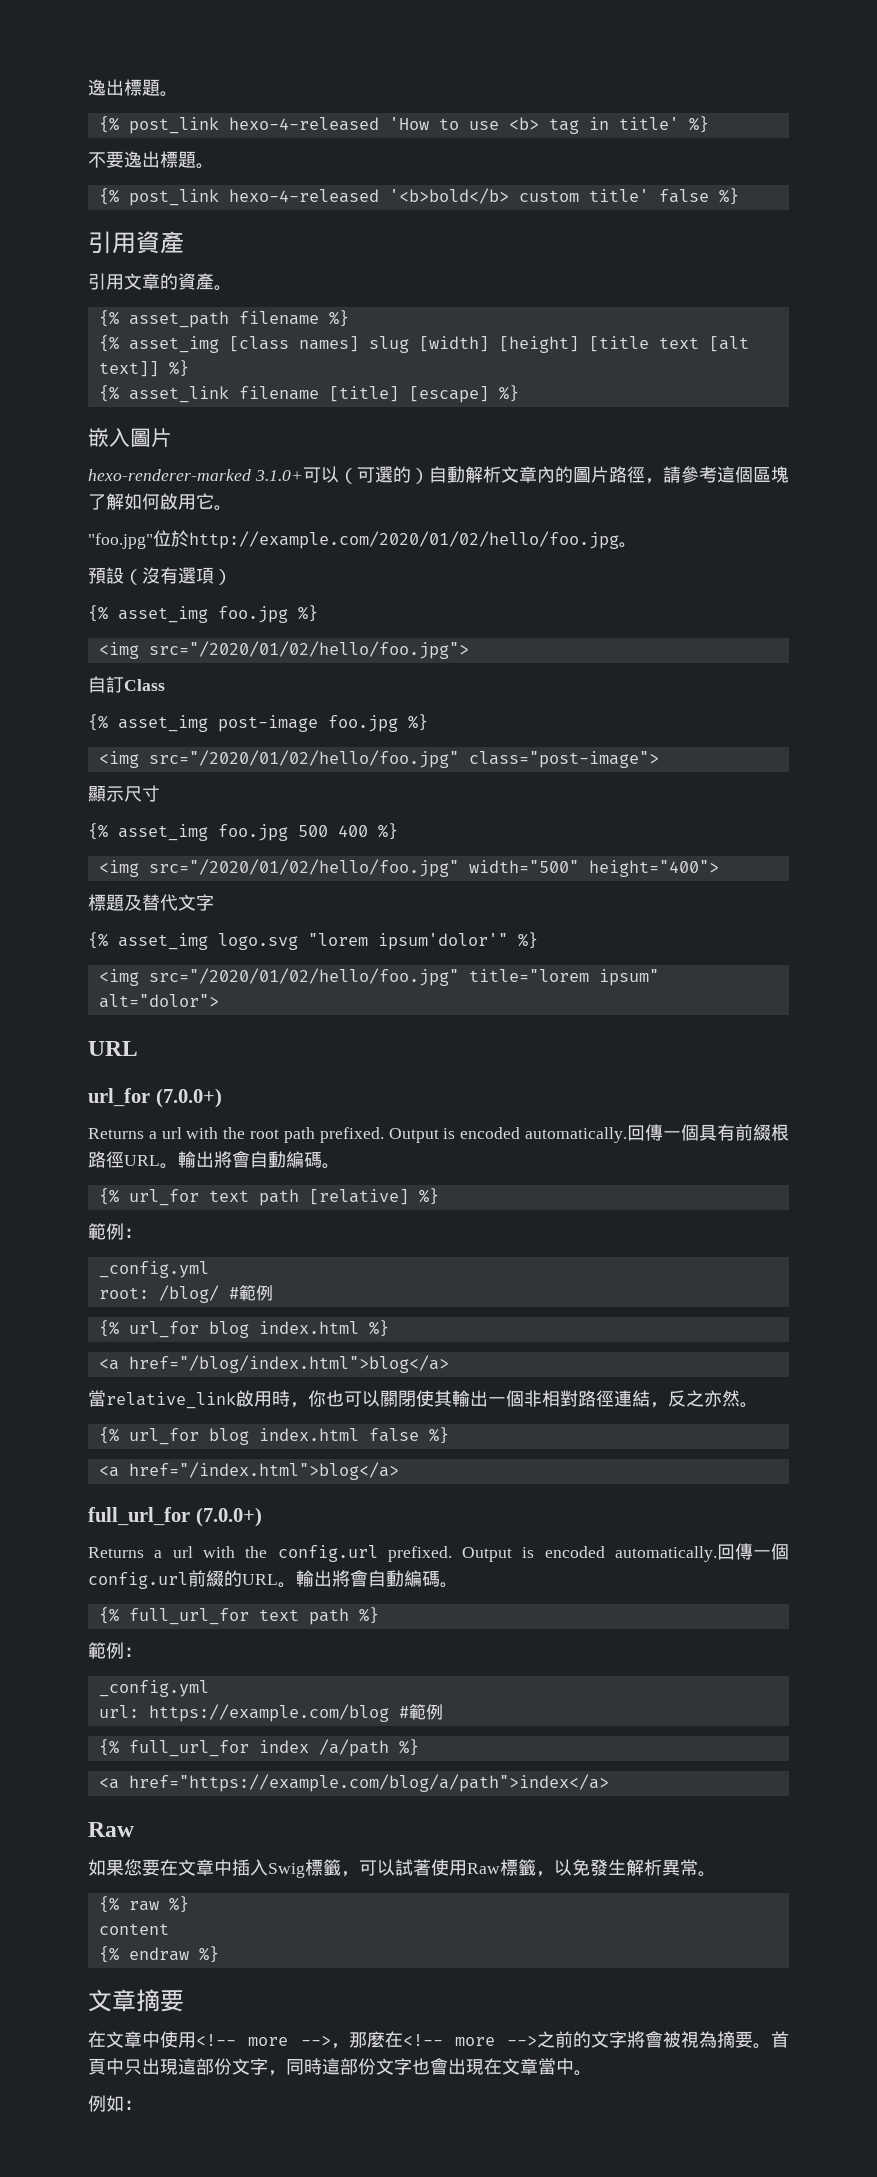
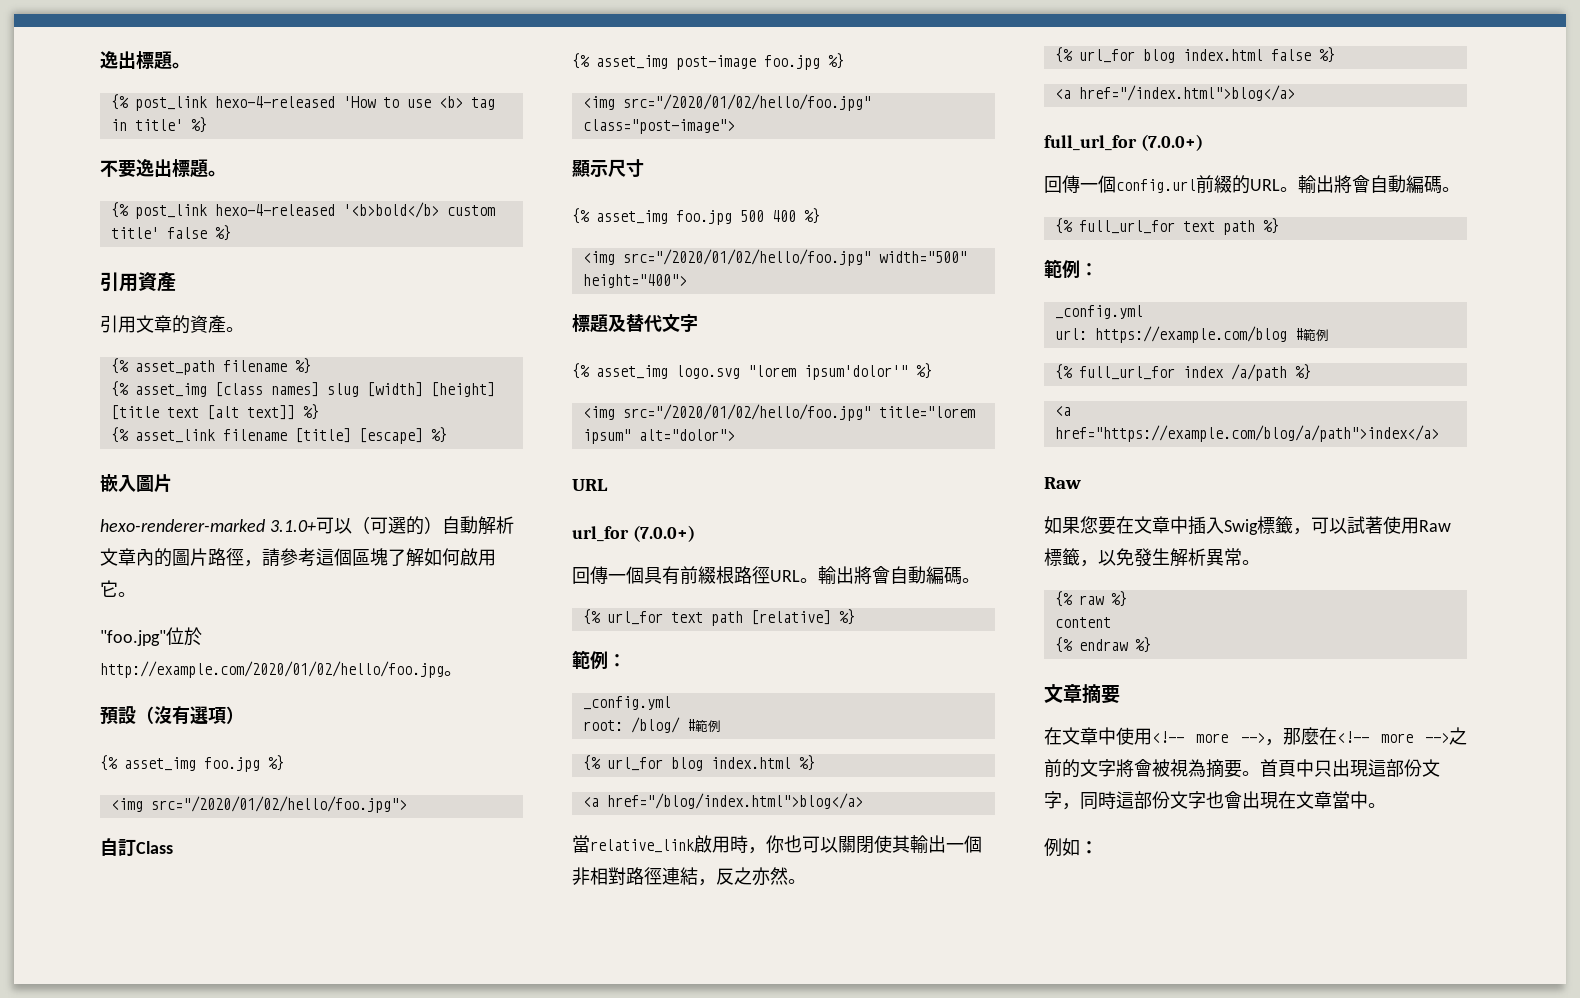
- Returns a url with the root path prefixed. Output is encoded automatically.
- Returns a url with the config.url prefixed. Output is encoded automatically.

